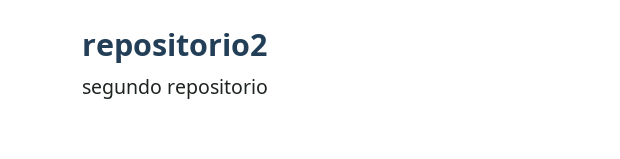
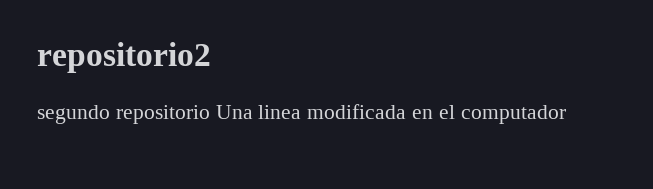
- segundo repositorio
+ segundo repositorio Una linea modificada en el computador

